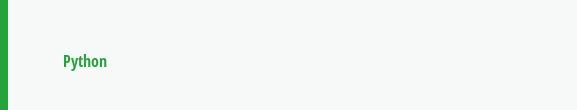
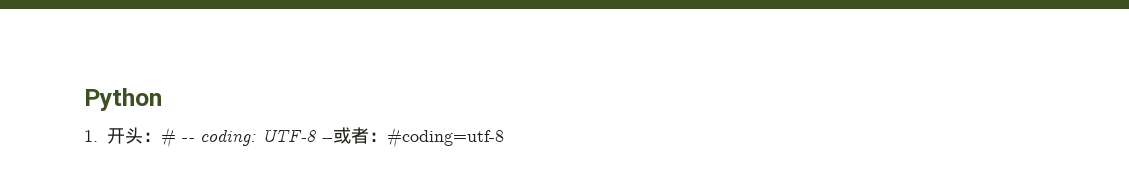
+ 1.开头：# -- coding: UTF-8 --或者：#coding=utf-8

